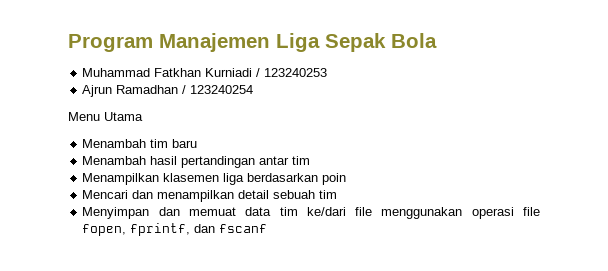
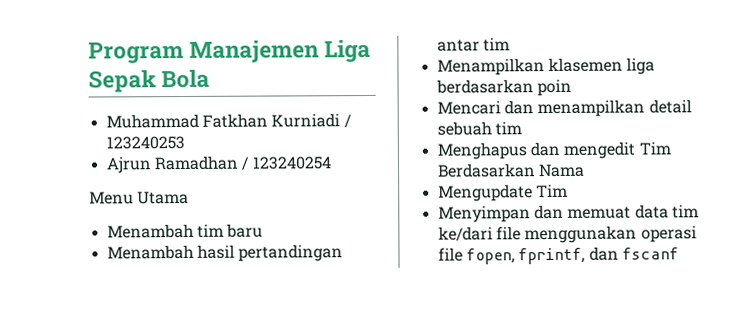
+ Menghapus dan mengedit Tim Berdasarkan Nama
+ Mengupdate Tim

